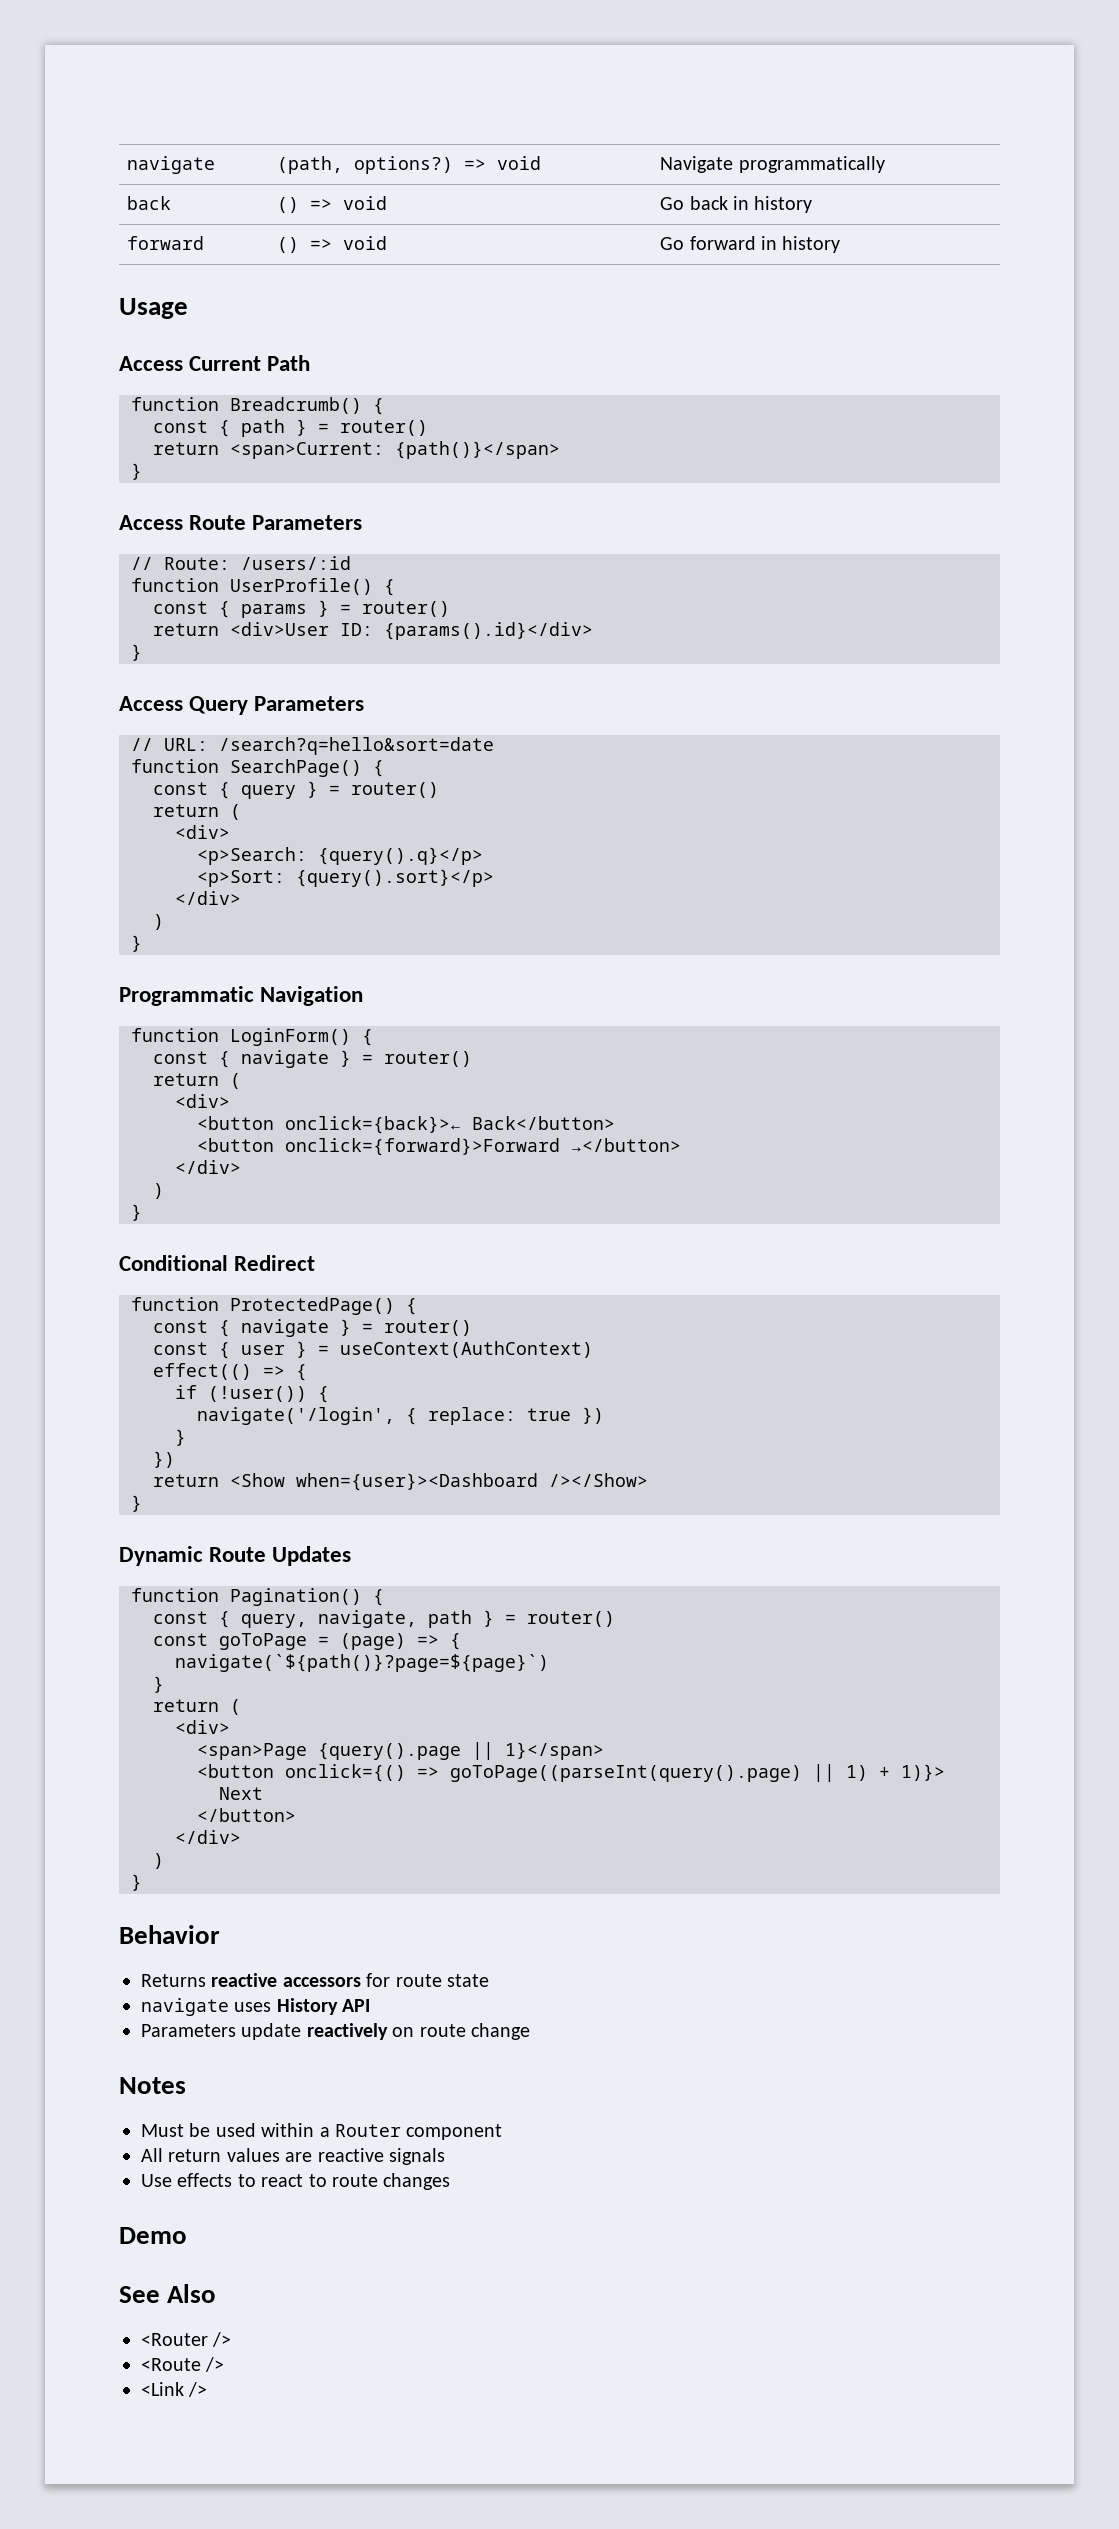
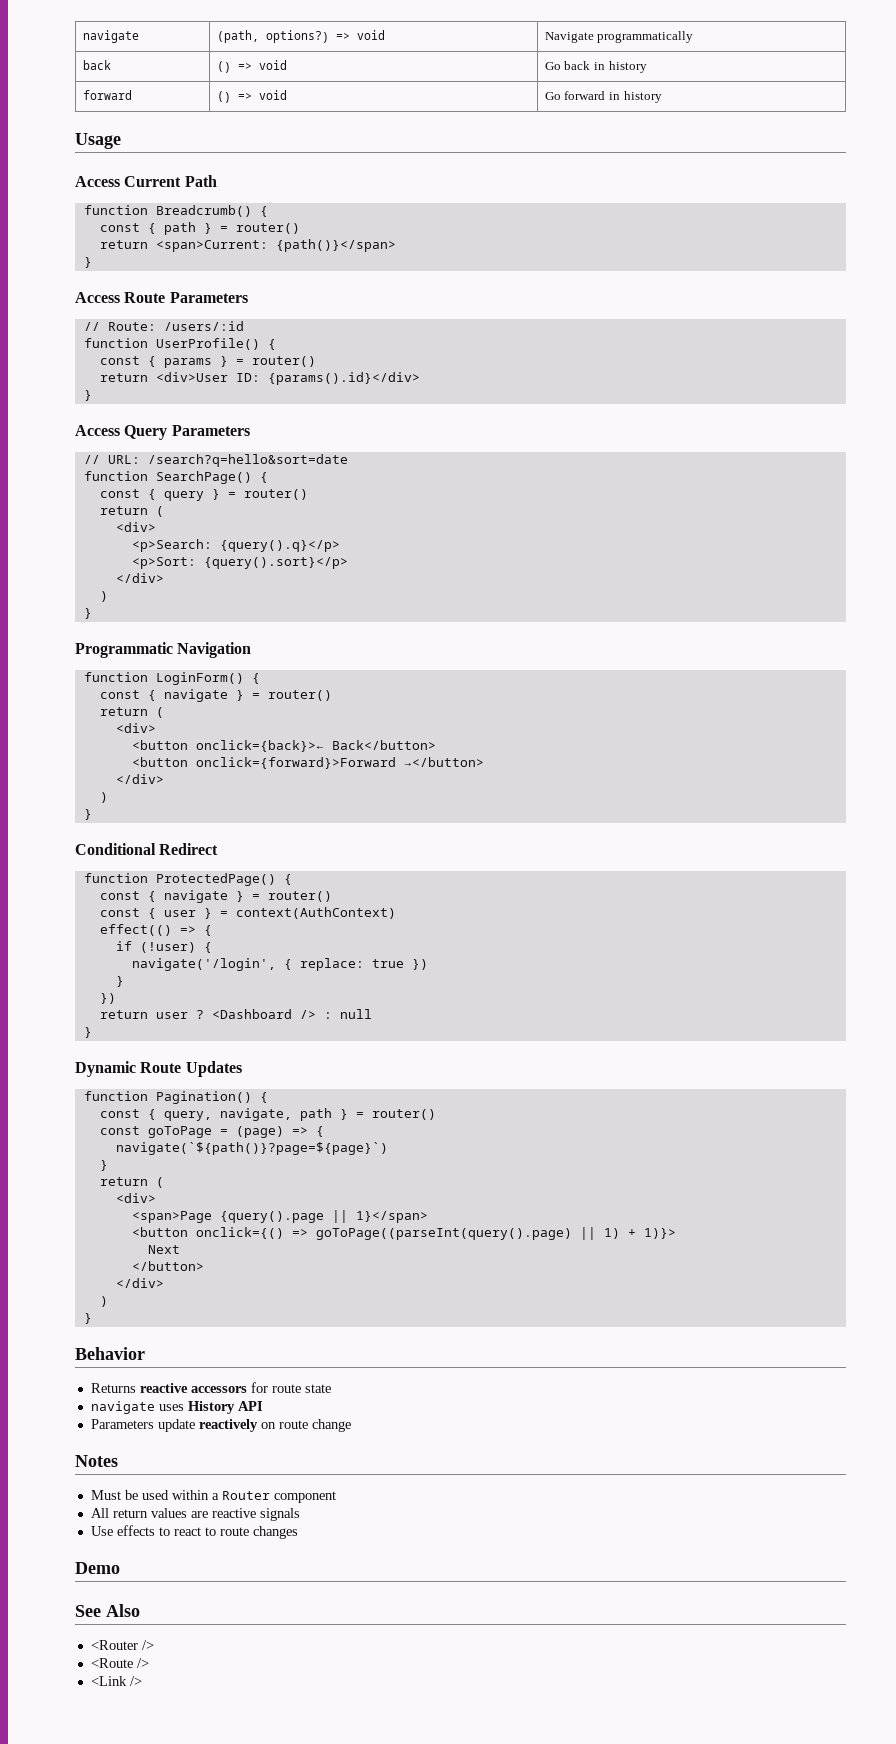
- const { user } = useContext(AuthContext)
+ const { user } = context(AuthContext)
- if (!user()) {
+ if (!user) {
- return <Show when={user}><Dashboard /></Show>
+ return user ? <Dashboard /> : null

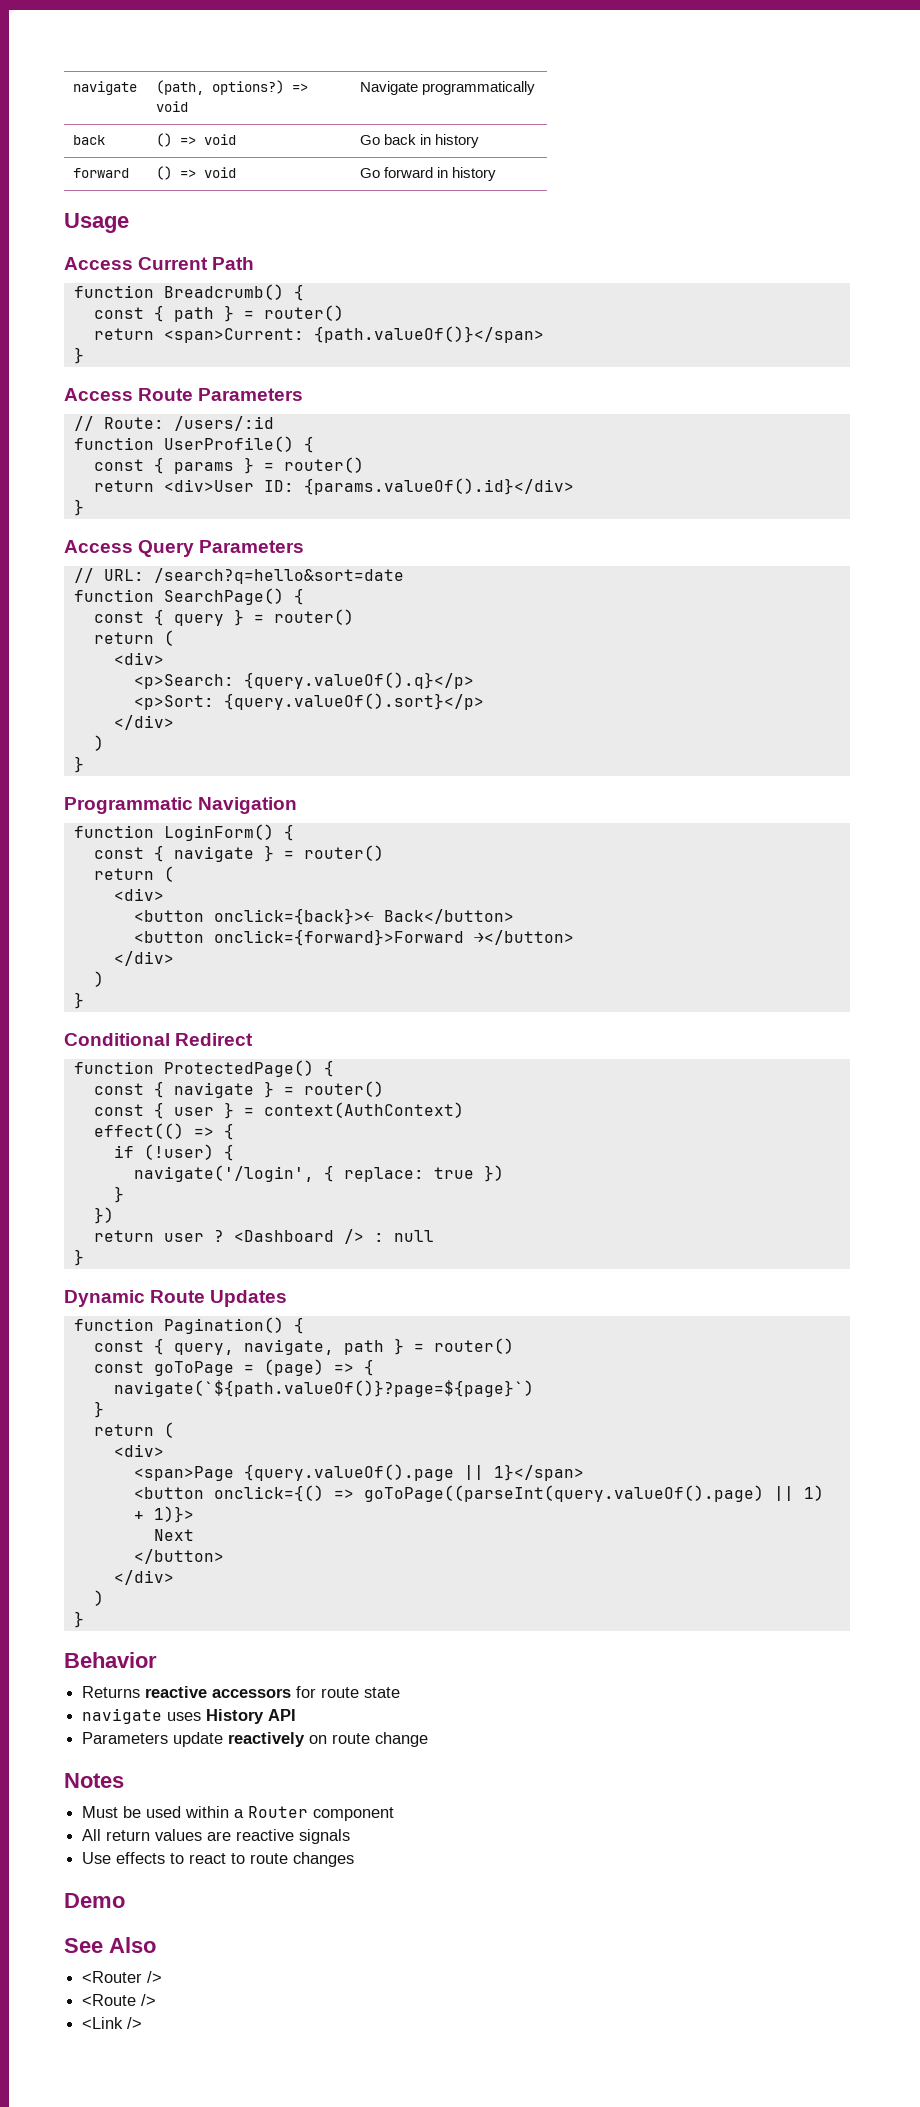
- return <span>Current: {path()}</span>
+ return <span>Current: {path.valueOf()}</span>
- return <div>User ID: {params().id}</div>
+ return <div>User ID: {params.valueOf().id}</div>
- <p>Search: {query().q}</p>
+ <p>Search: {query.valueOf().q}</p>
- <p>Sort: {query().sort}</p>
+ <p>Sort: {query.valueOf().sort}</p>
- navigate(`${path()}?page=${page}`)
+ navigate(`${path.valueOf()}?page=${page}`)
- <span>Page {query().page || 1}</span>
+ <span>Page {query.valueOf().page || 1}</span>
- <button onclick={() => goToPage((parseInt(query().page) || 1) + 1)}>
+ <button onclick={() => goToPage((parseInt(query.valueOf().page) || 1) + 1)}>

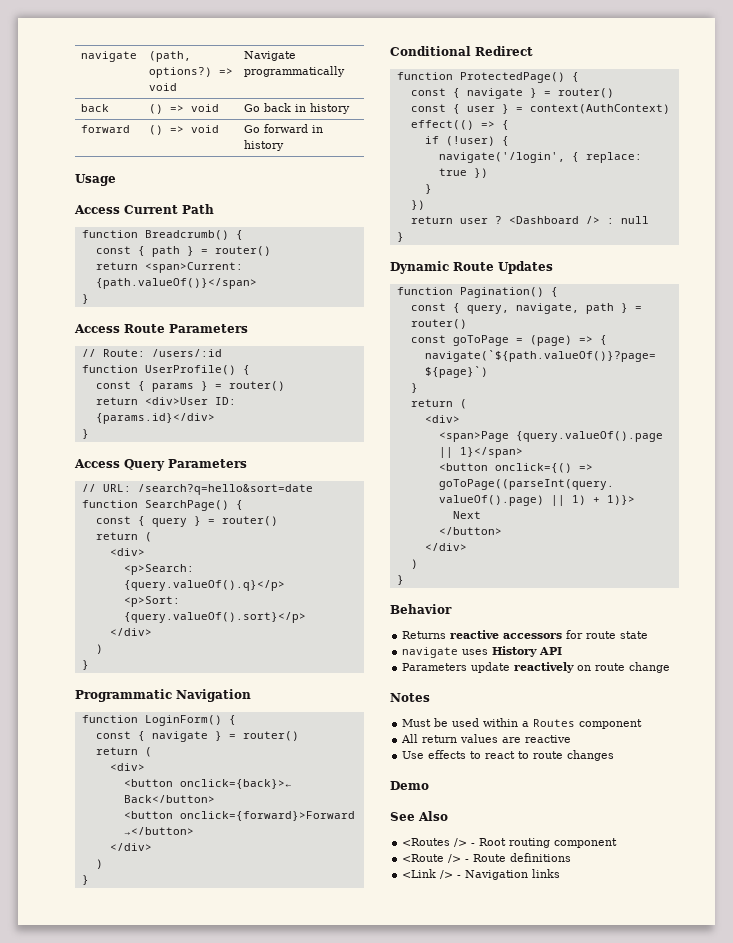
- return <div>User ID: {params.valueOf().id}</div>
+ return <div>User ID: {params.id}</div>
- Must be used within a Router component
+ Must be used within a Routes component
- All return values are reactive signals
+ All return values are reactive
- <Router />
+ <Routes /> - Root routing component
- <Route />
+ <Route /> - Route definitions
- <Link />
+ <Link /> - Navigation links

